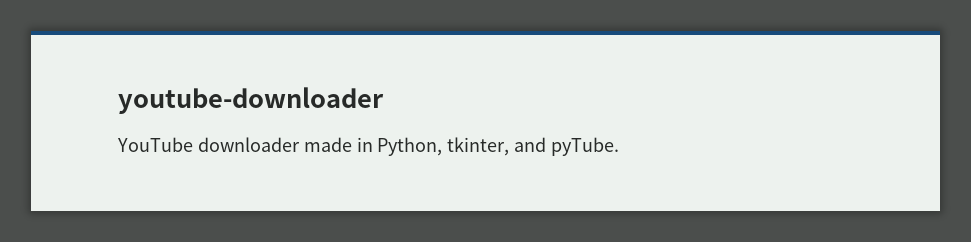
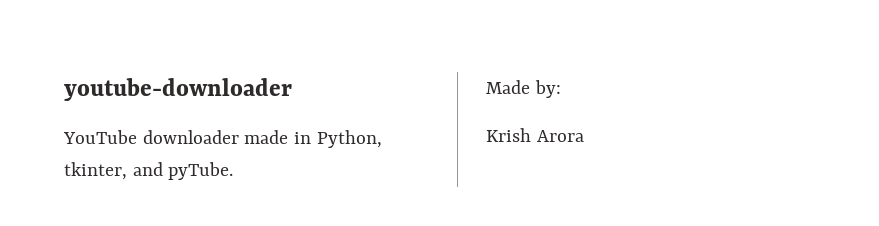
+ Made by:
+ Krish Arora

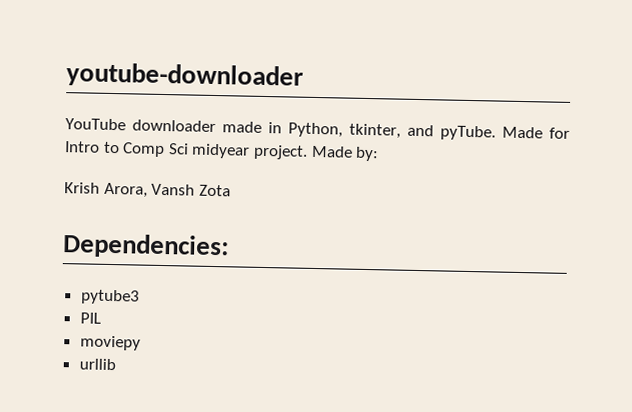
- YouTube downloader made in Python, tkinter, and pyTube.
- Made by:
- Krish Arora
+ YouTube downloader made in Python, tkinter, and pyTube. Made for Intro to Comp Sci midyear project. Made by:
+ Krish Arora, Vansh Zota
+ Dependencies:
+ pytube3
+ PIL
+ moviepy
+ urllib

